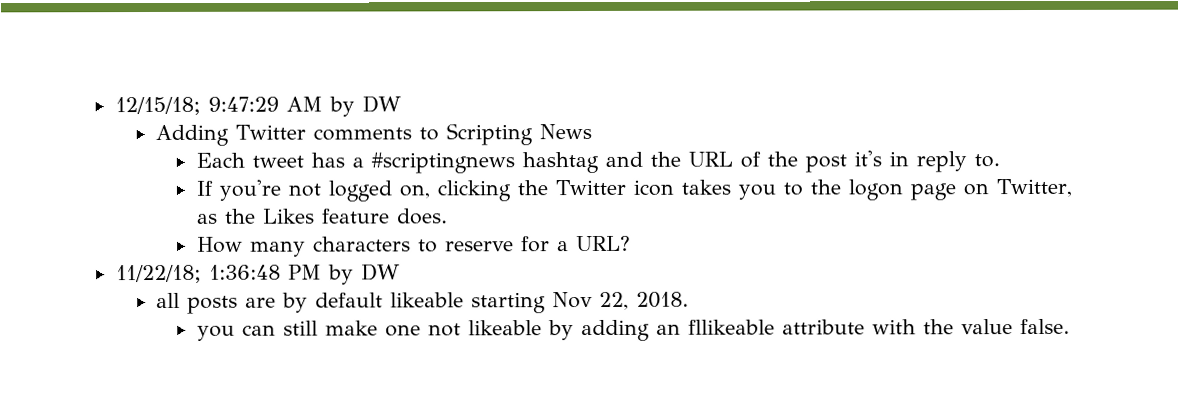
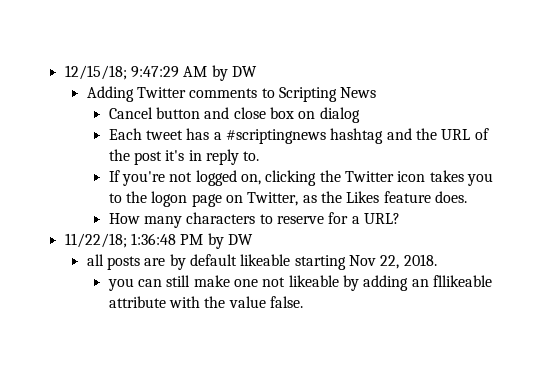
+ Cancel button and close box on dialog

